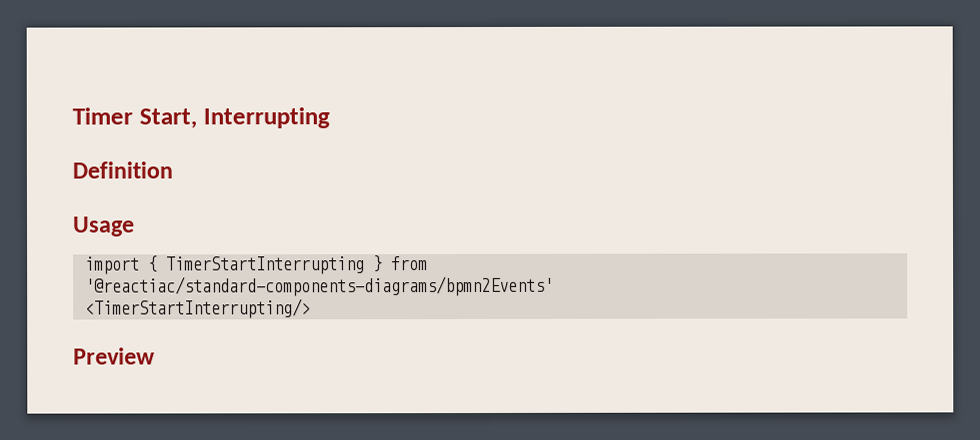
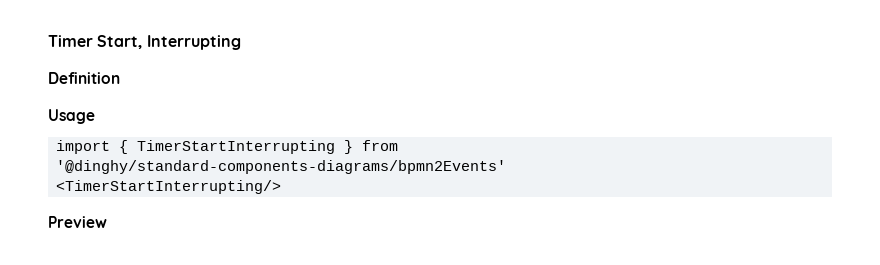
- import { TimerStartInterrupting } from '@reactiac/standard-components-diagrams/bpmn2Events'
+ import { TimerStartInterrupting } from '@dinghy/standard-components-diagrams/bpmn2Events'

